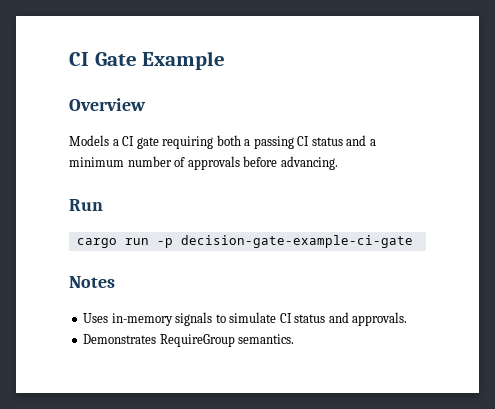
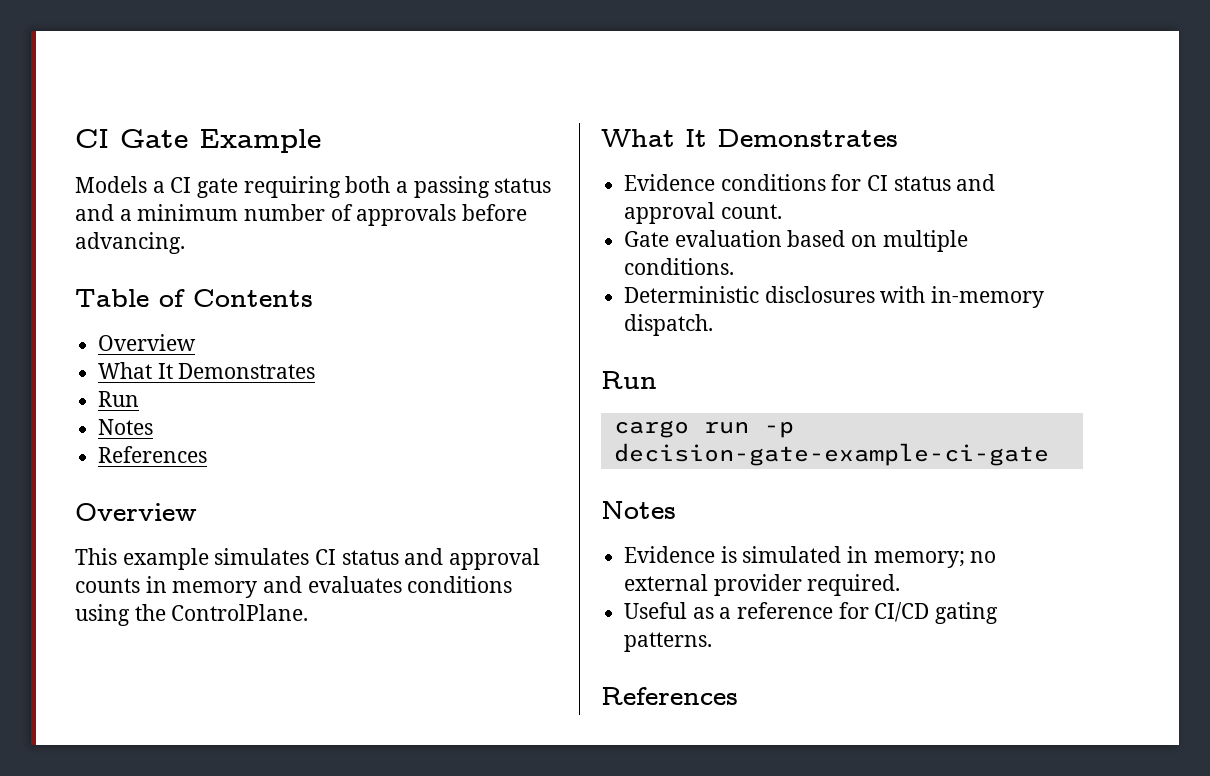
- Overview
- Models a CI gate requiring both a passing CI status and a minimum number of approvals before advancing.
+ Models a CI gate requiring both a passing status and a minimum number of approvals before advancing.
+ Table of Contents
+ Overview
+ What It Demonstrates
+ Run
+ Notes
+ References
+ Overview
+ This example simulates CI status and approval counts in memory and evaluates conditions using the ControlPlane.
+ What It Demonstrates
+ Evidence conditions for CI status and approval count.
+ Gate evaluation based on multiple conditions.
+ Deterministic disclosures with in-memory dispatch.
- Uses in-memory signals to simulate CI status and approvals.
- Demonstrates RequireGroup semantics.
+ Evidence is simulated in memory; no external provider required.
+ Useful as a reference for CI/CD gating patterns.
+ References

